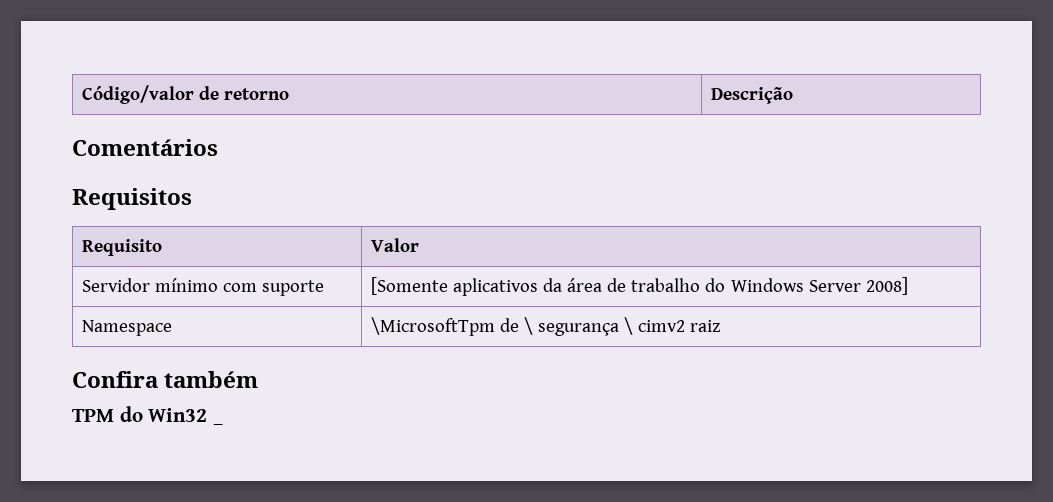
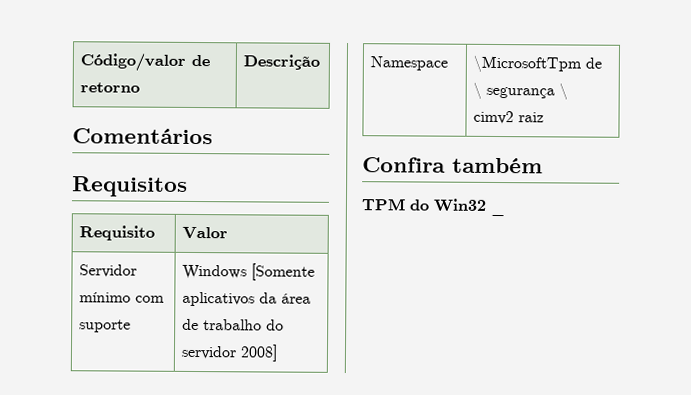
- Servidor mínimo com suporte | [Somente aplicativos da área de trabalho do Windows Server 2008]
+ Servidor mínimo com suporte | Windows [Somente aplicativos da área de trabalho do servidor 2008]

